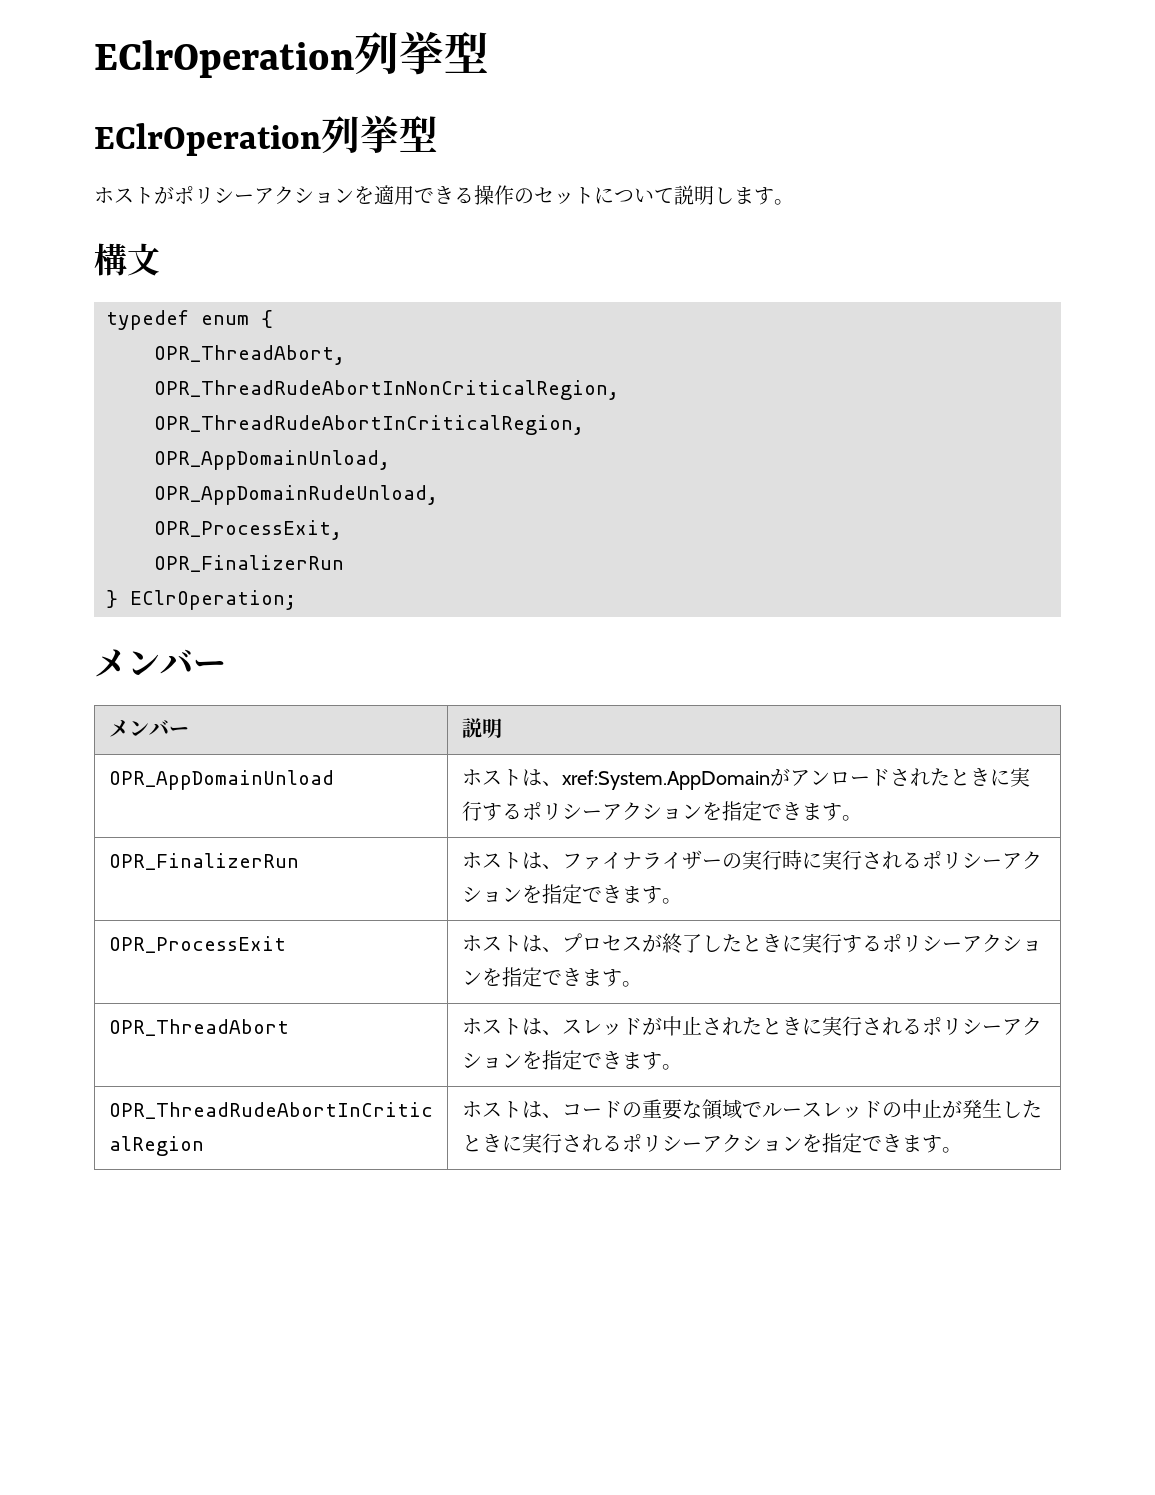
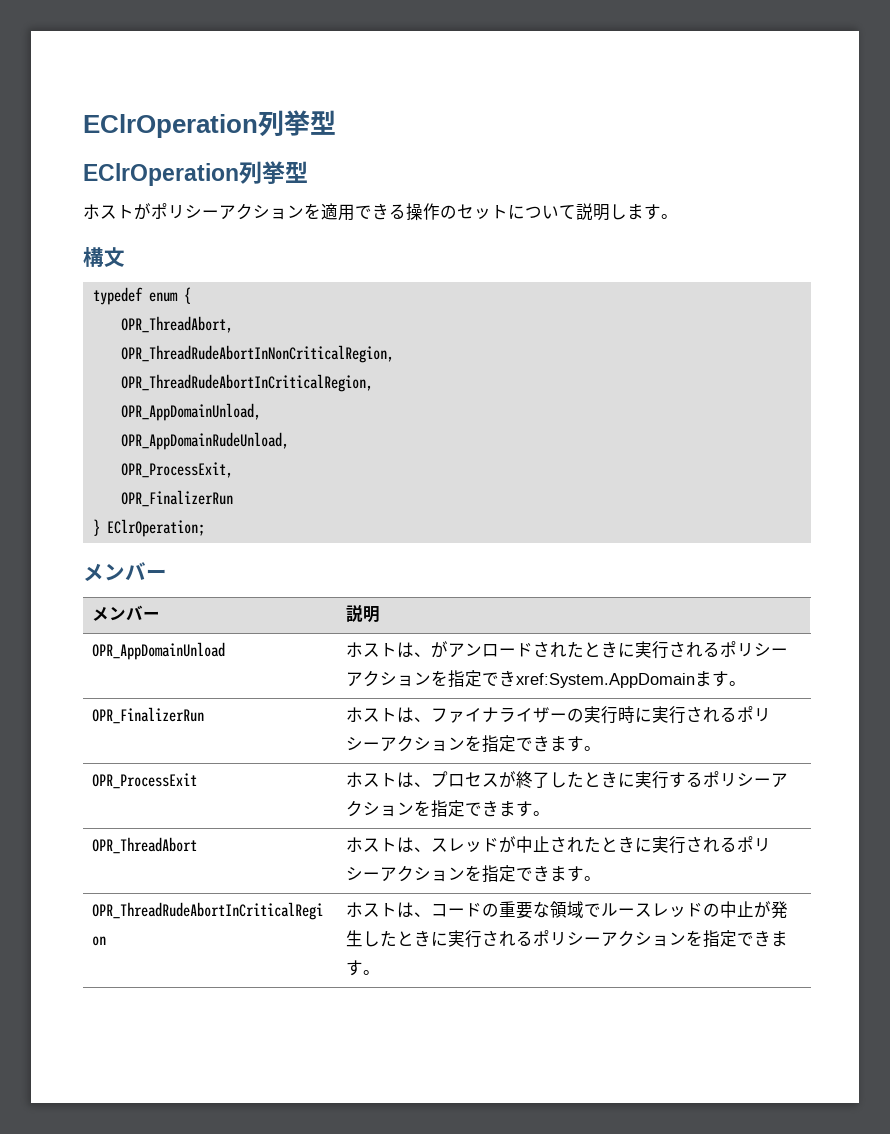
- OPR_AppDomainUnload | ホストは、xref:System.AppDomainがアンロードされたときに実行するポリシーアクションを指定できます。
+ OPR_AppDomainUnload | ホストは、がアンロードされたときに実行されるポリシーアクションを指定できxref:System.AppDomainます。

